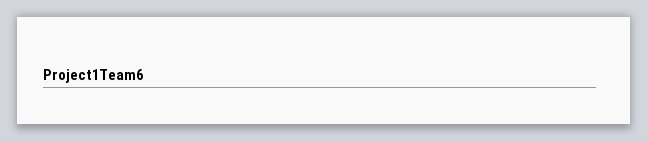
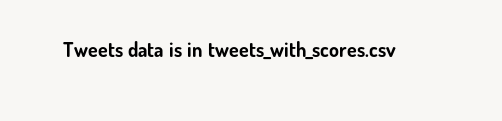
- Project1Team6
+ Tweets data is in tweets_with_scores.csv

